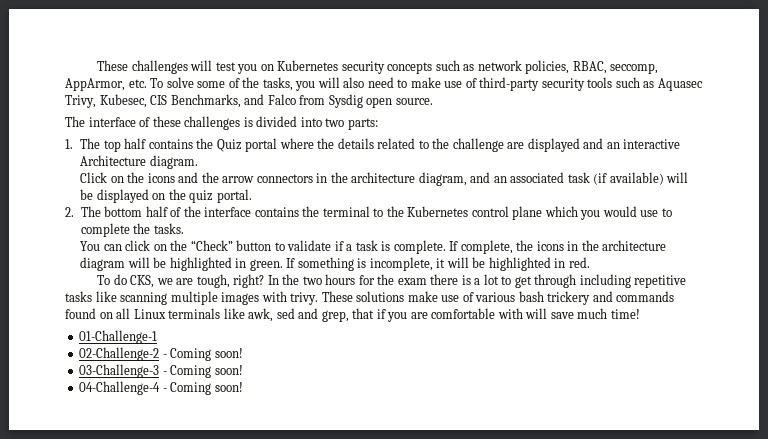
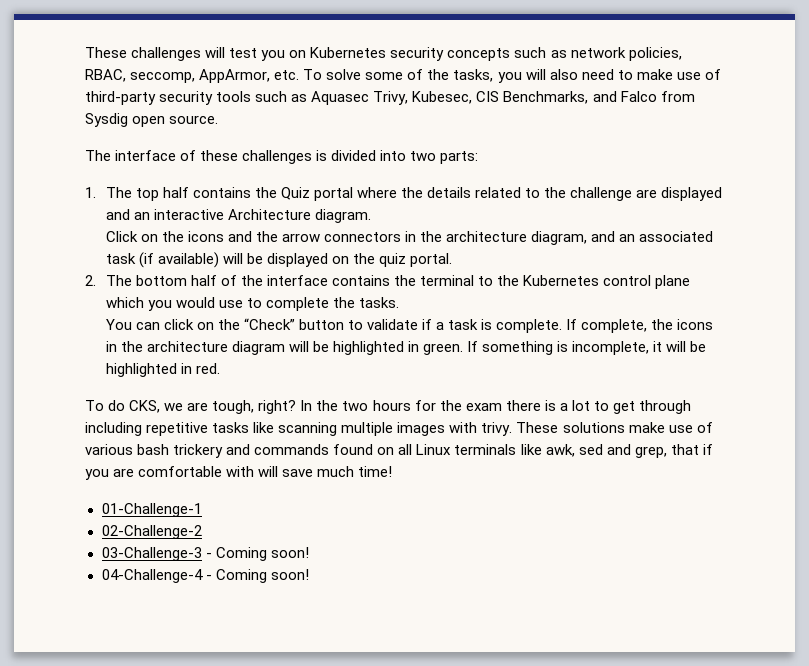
- 02-Challenge-2 - Coming soon!
+ 02-Challenge-2

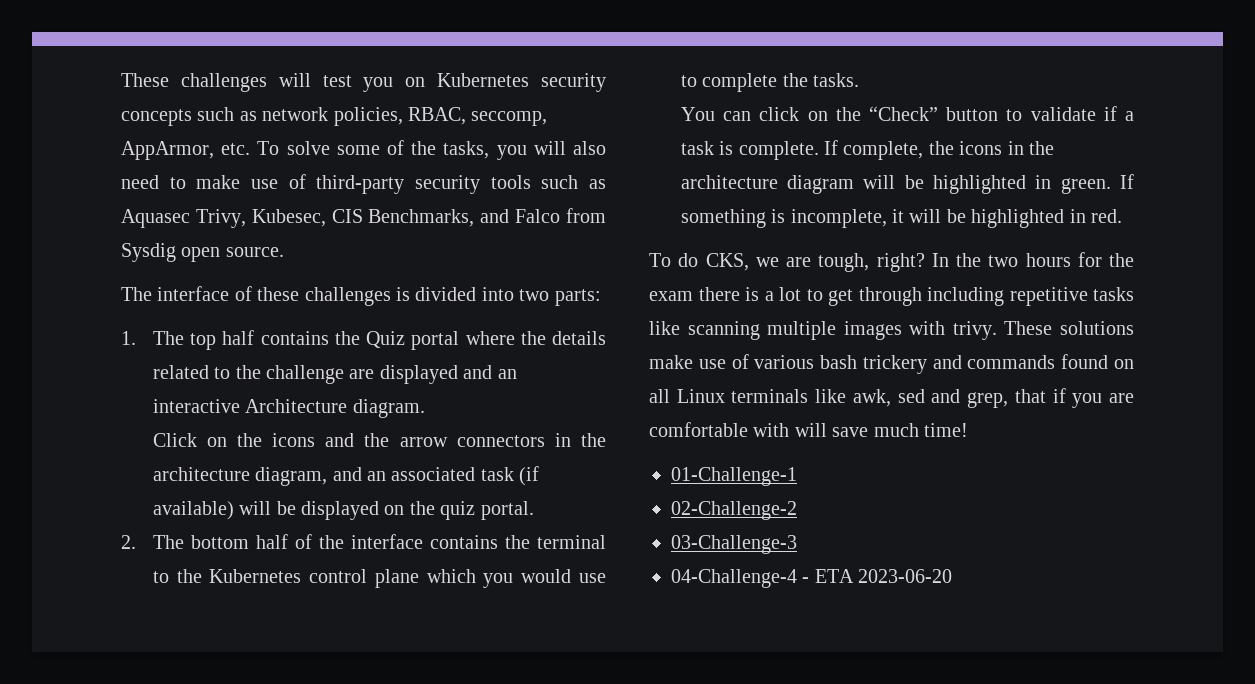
- 03-Challenge-3 - Coming soon!
+ 03-Challenge-3
- 04-Challenge-4 - Coming soon!
+ 04-Challenge-4 - ETA 2023-06-20

